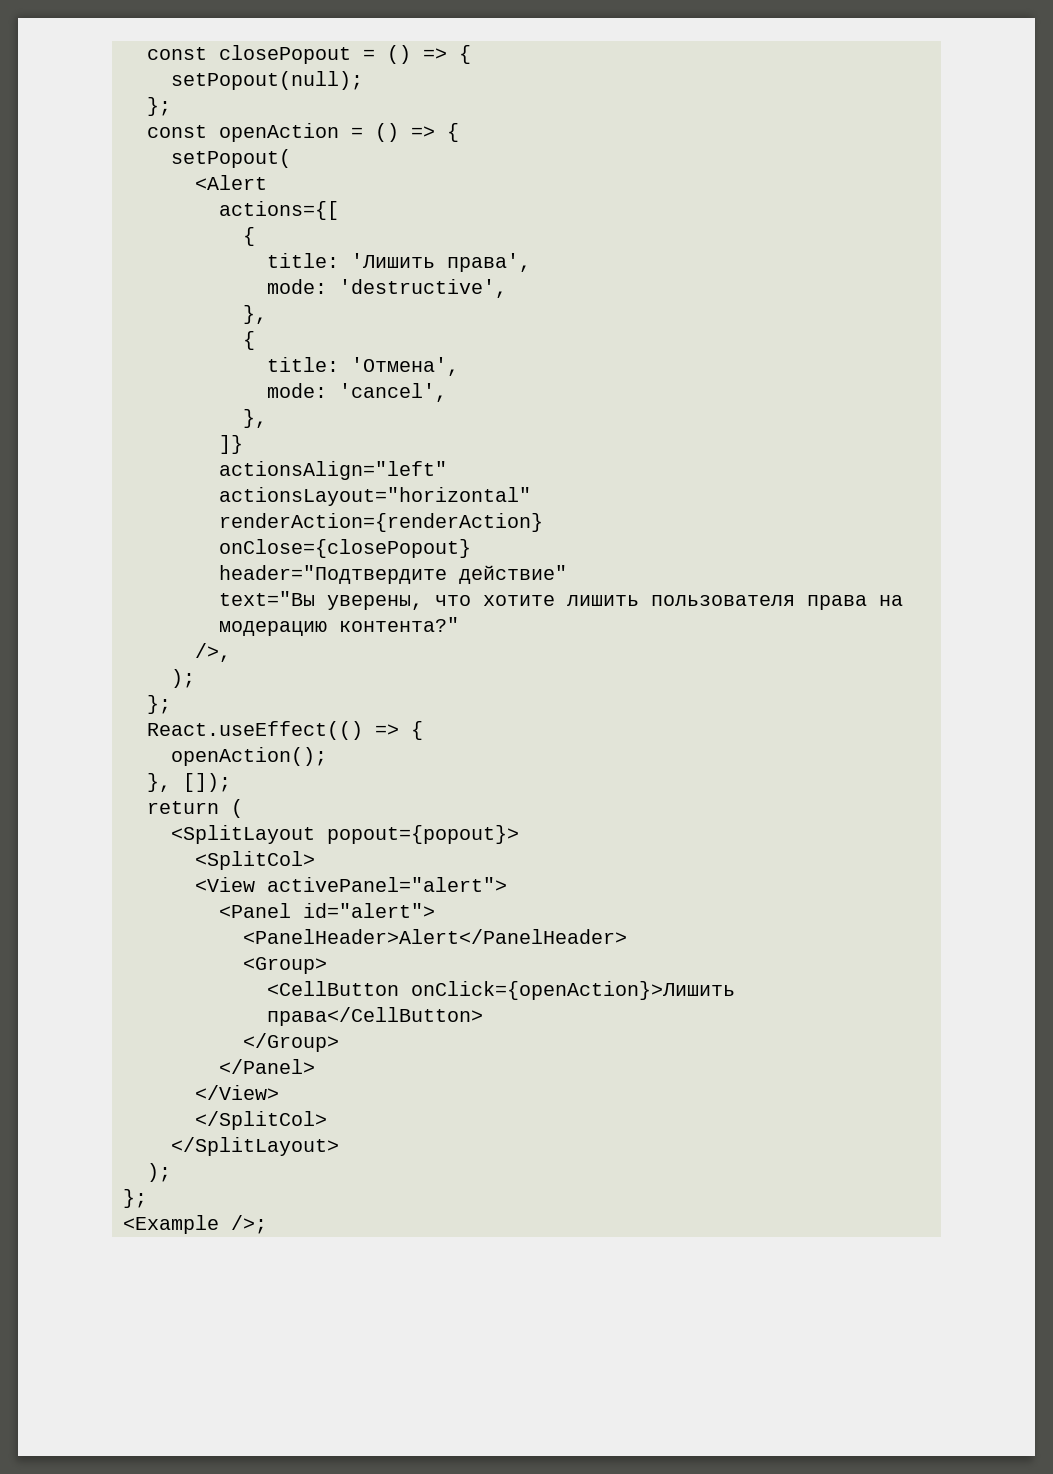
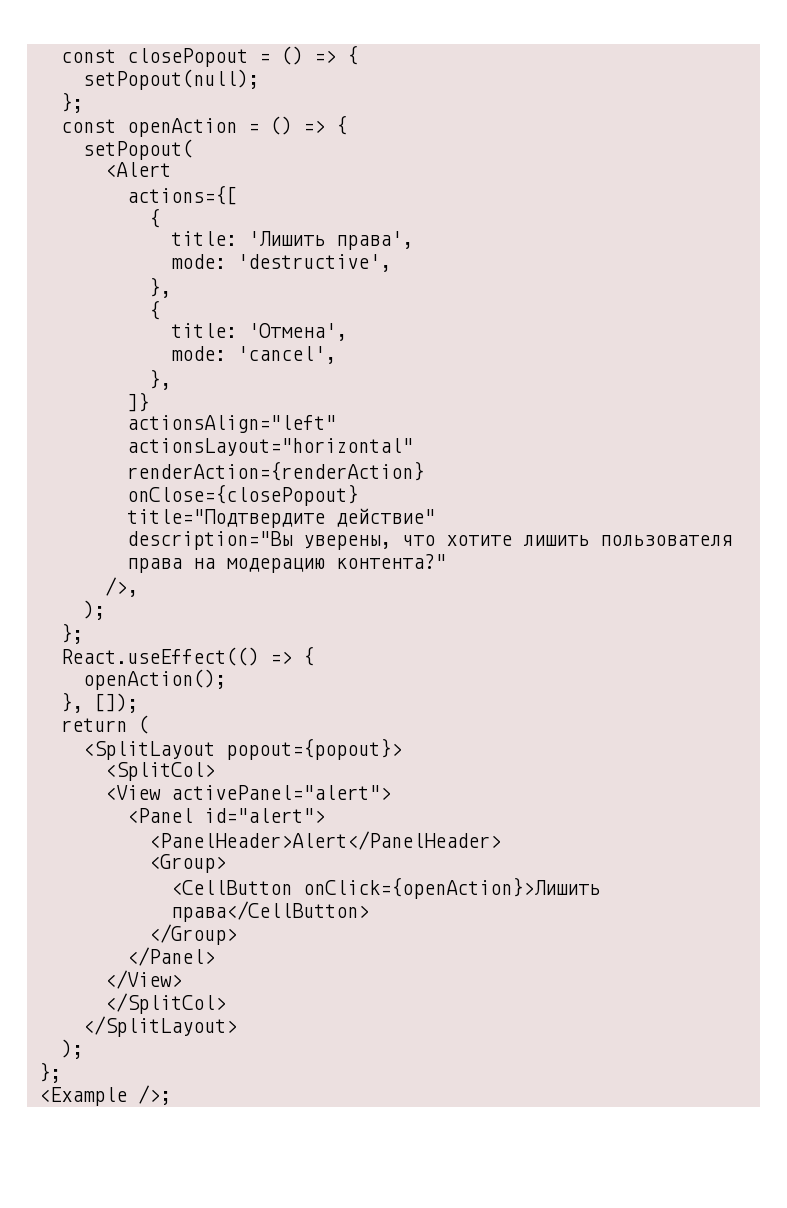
- header="Подтвердите действие"
+ title="Подтвердите действие"
- text="Вы уверены, что хотите лишить пользователя права на модерацию контента?"
+ description="Вы уверены, что хотите лишить пользователя права на модерацию контента?"

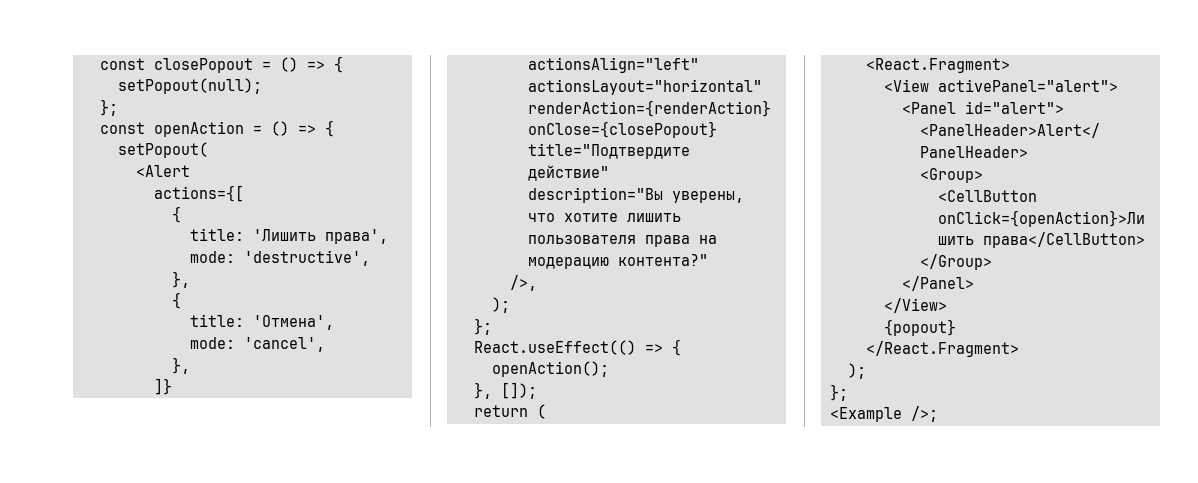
- <SplitLayout popout={popout}>
- <SplitCol>
+ <React.Fragment>
- </SplitCol>
- </SplitLayout>
+ {popout}
+ </React.Fragment>

